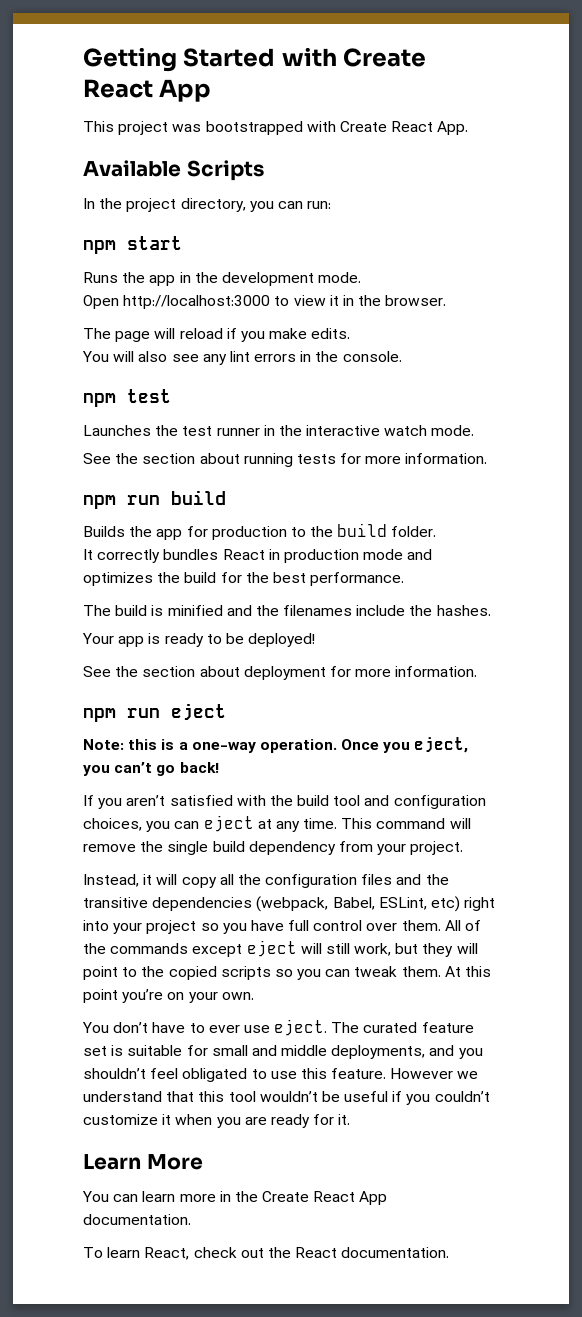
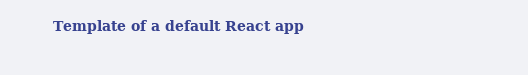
- Getting Started with Create React App
- This project was bootstrapped with Create React App.
- Available Scripts
- In the project directory, you can run:
- npm start
- Runs the app in the development mode.
- Open http://localhost:3000 to view it in the browser.
- The page will reload if you make edits.
- You will also see any lint errors in the console.
- npm test
- Launches the test runner in the interactive watch mode.
- See the section about running tests for more information.
- npm run build
- Builds the app for production to the build folder.
- It correctly bundles React in production mode and optimizes the build for the best performance.
- The build is minified and the filenames include the hashes.
- Your app is ready to be deployed!
- See the section about deployment for more information.
- npm run eject
- Note: this is a one-way operation. Once you eject, you can’t go back!
- If you aren’t satisfied with the build tool and configuration choices, you can eject at any time. This command will remove the single build dependency from your project.
- Instead, it will copy all the configuration files and the transitive dependencies (webpack, Babel, ESLint, etc) right into your project so you have full control over them. All of the commands except eject will still work, but they will point to the copied scripts so you can tweak them. At this point you’re on your own.
- You don’t have to ever use eject. The curated feature set is suitable for small and middle deployments, and you shouldn’t feel obligated to use this feature. However we understand that this tool wouldn’t be useful if you couldn’t customize it when you are ready for it.
- Learn More
- You can learn more in the Create React App documentation.
- To learn React, check out the React documentation.
+ Template of a default React app

